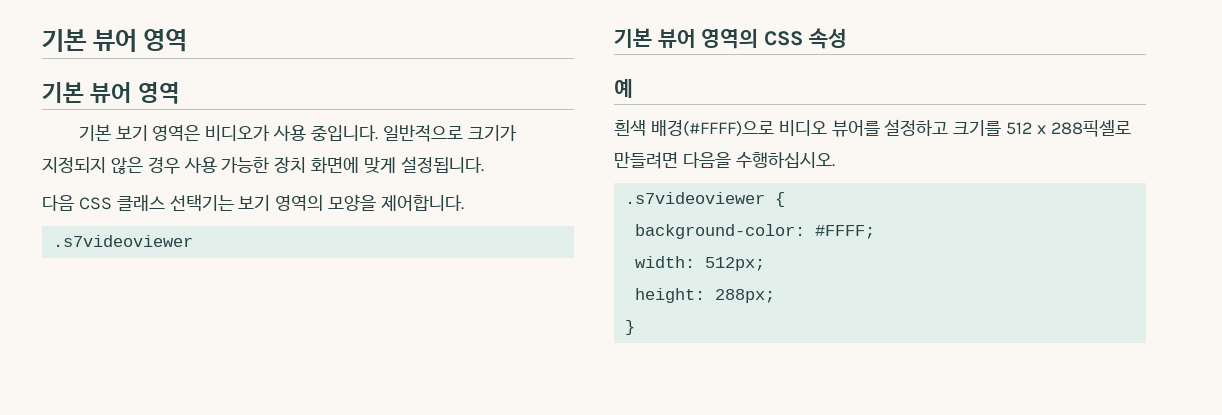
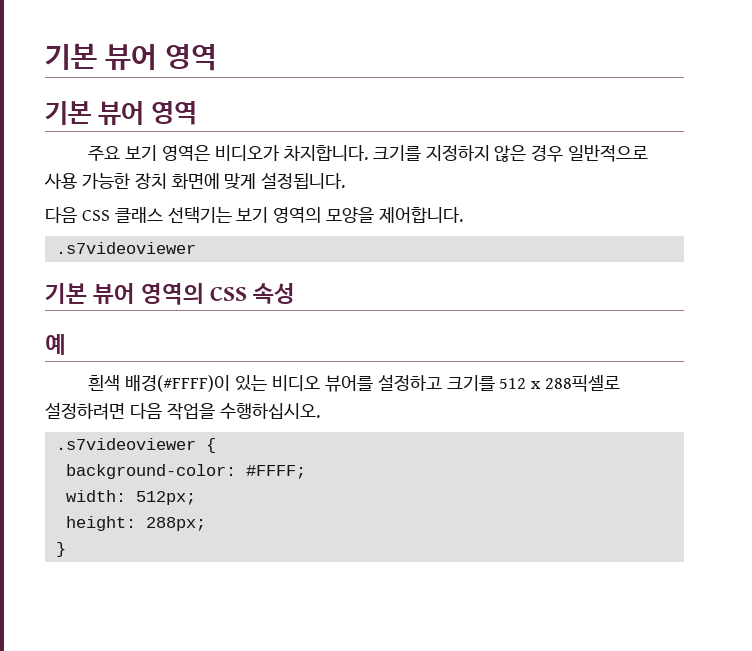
- 기본 보기 영역은 비디오가 사용 중입니다. 일반적으로 크기가 지정되지 않은 경우 사용 가능한 장치 화면에 맞게 설정됩니다.
+ 주요 보기 영역은 비디오가 차지합니다. 크기를 지정하지 않은 경우 일반적으로 사용 가능한 장치 화면에 맞게 설정됩니다.
- 흰색 배경(#FFFF)으로 비디오 뷰어를 설정하고 크기를 512 x 288픽셀로 만들려면 다음을 수행하십시오.
+ 흰색 배경(#FFFF)이 있는 비디오 뷰어를 설정하고 크기를 512 x 288픽셀로 설정하려면 다음 작업을 수행하십시오.

